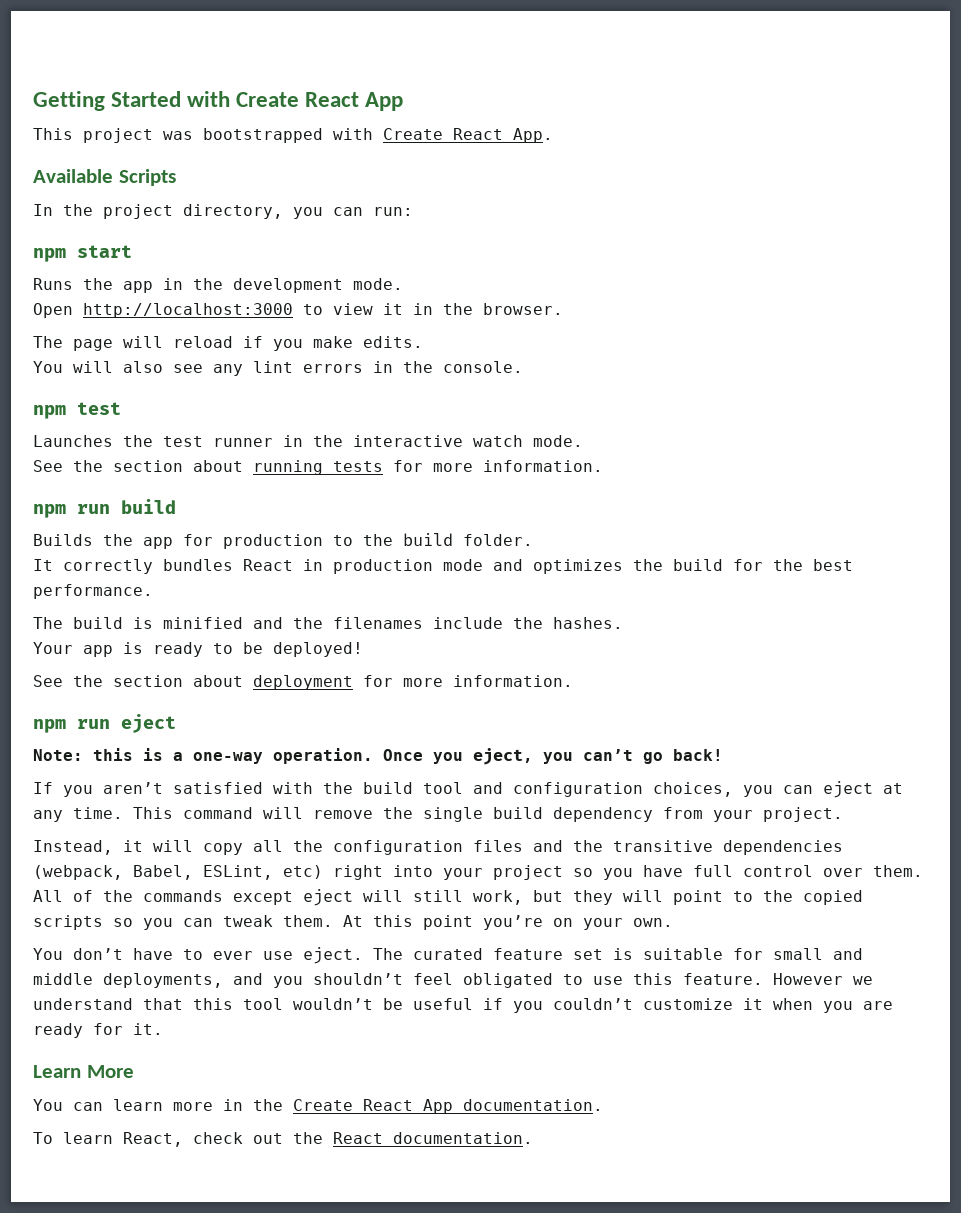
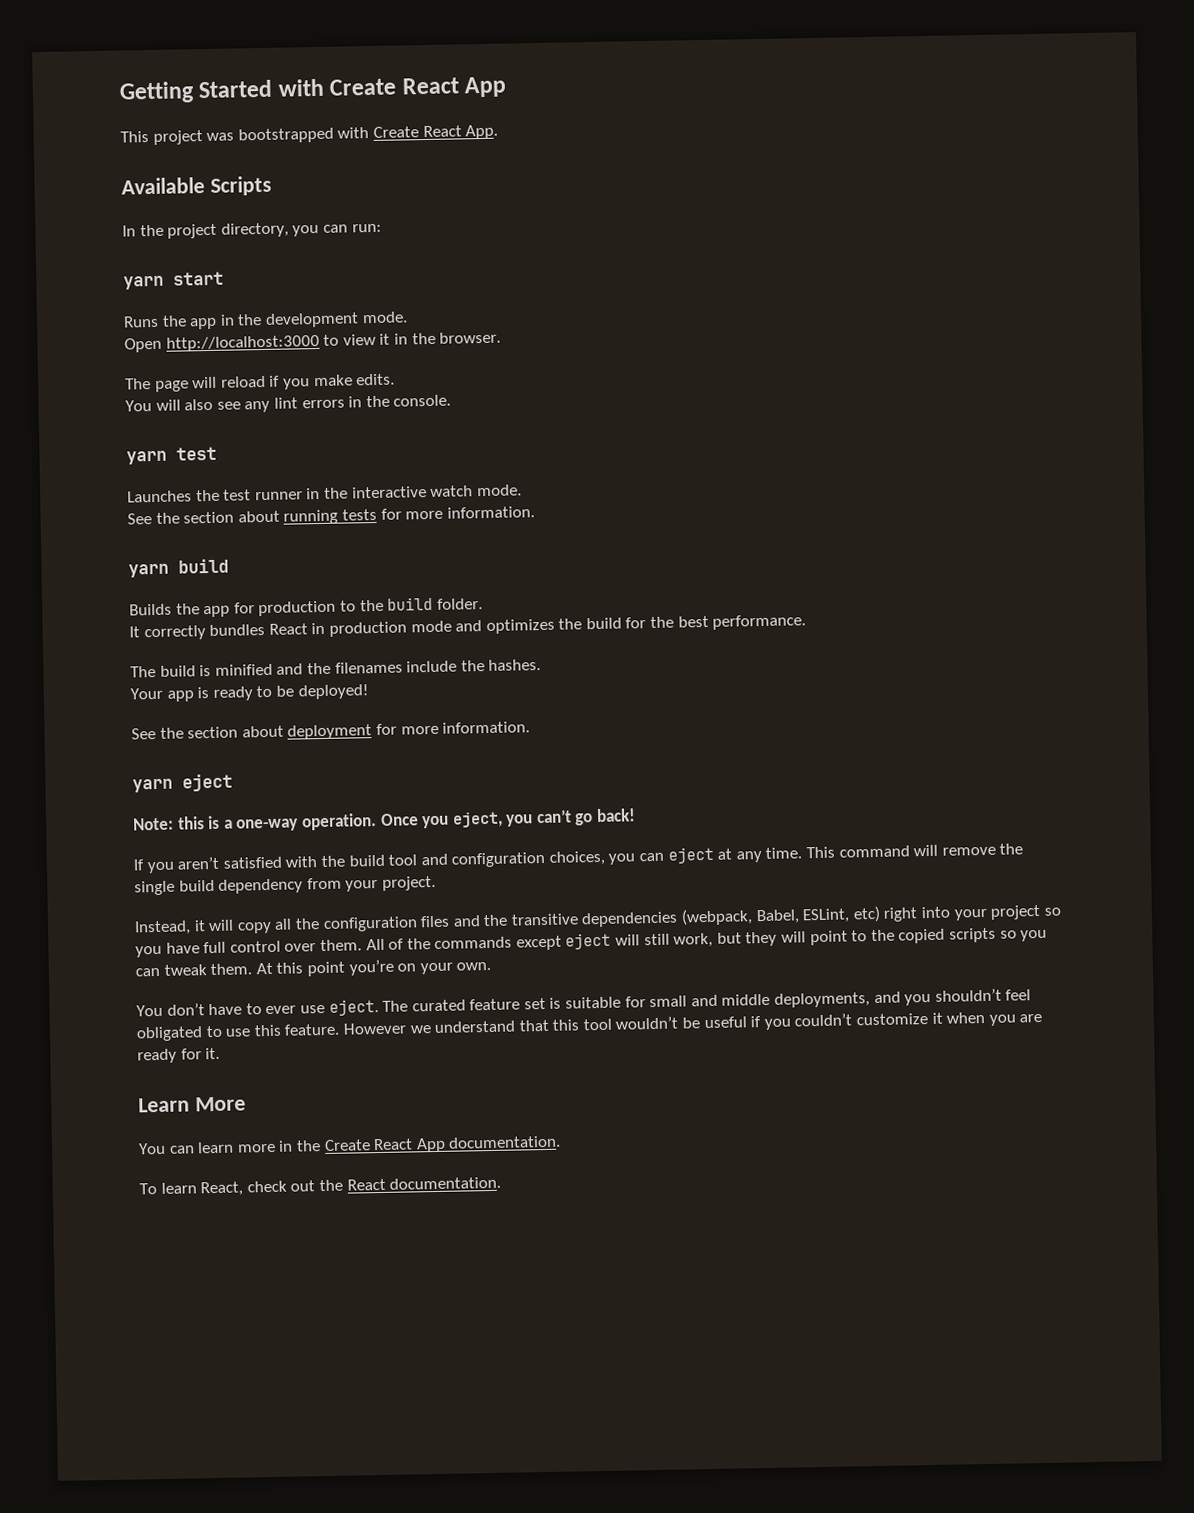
- npm start
+ yarn start
- npm test
+ yarn test
- npm run build
+ yarn build
- npm run eject
+ yarn eject

